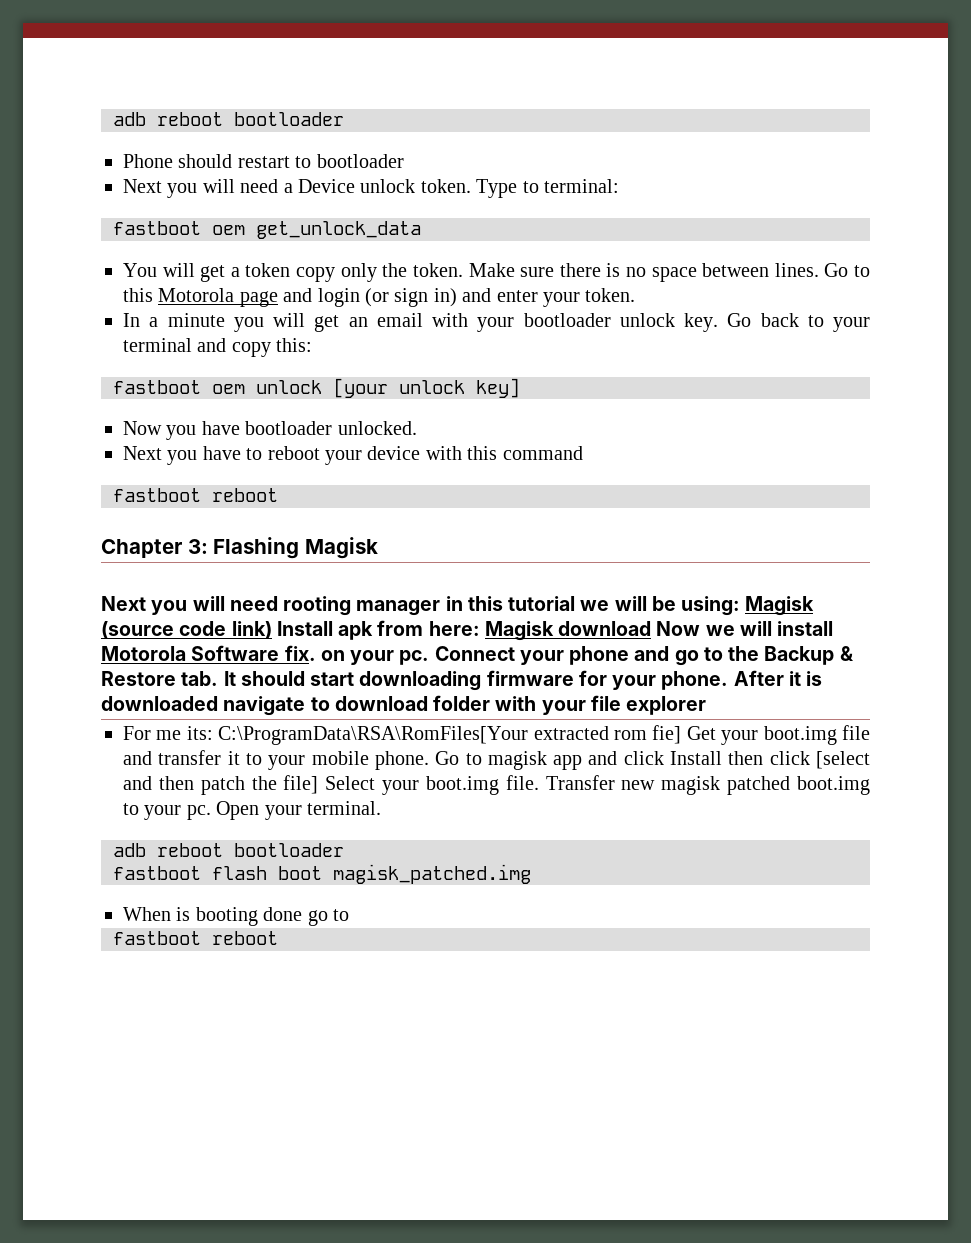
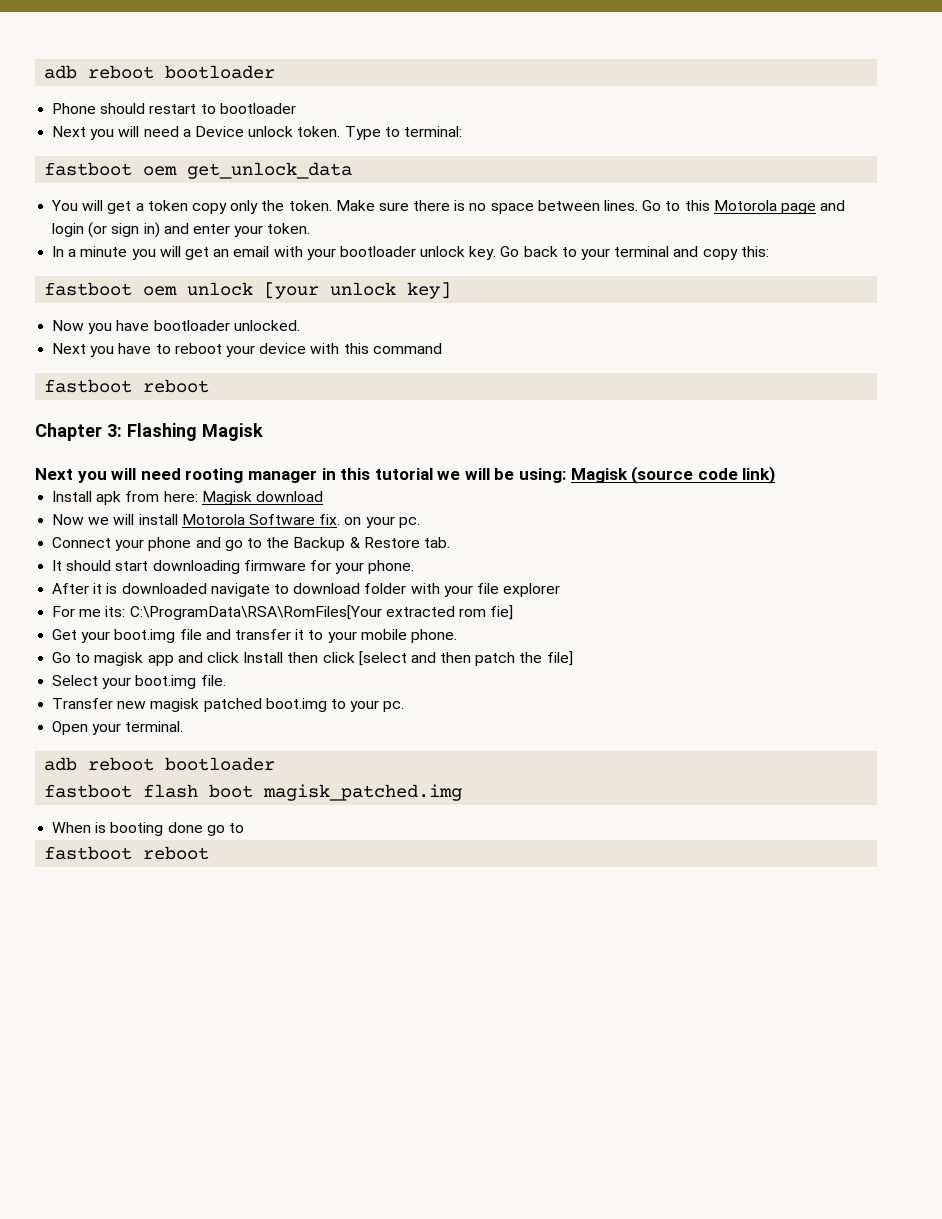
- Magisk (source code link) Install apk from here:
+ Magisk (source code link)
+ Install apk from here:
- Magisk download Now we will install Motorola Software fix. on your pc. Connect your phone and go to the Backup & Restore tab. It should start downloading firmware for your phone. After it is downloaded navigate to download folder with your file explorer
+ Magisk download
+ Now we will install Motorola Software fix. on your pc.
+ Connect your phone and go to the Backup & Restore tab.
+ It should start downloading firmware for your phone.
+ After it is downloaded navigate to download folder with your file explorer
- For me its: C:\ProgramData\RSA\RomFiles[Your extracted rom fie] Get your boot.img file and transfer it to your mobile phone. Go to magisk app and click Install then click [select and then patch the file] Select your boot.img file. Transfer new magisk patched boot.img to your pc. Open your terminal.
+ For me its: C:\ProgramData\RSA\RomFiles[Your extracted rom fie]
+ Get your boot.img file and transfer it to your mobile phone.
+ Go to magisk app and click Install then click [select and then patch the file]
+ Select your boot.img file.
+ Transfer new magisk patched boot.img to your pc.
+ Open your terminal.

